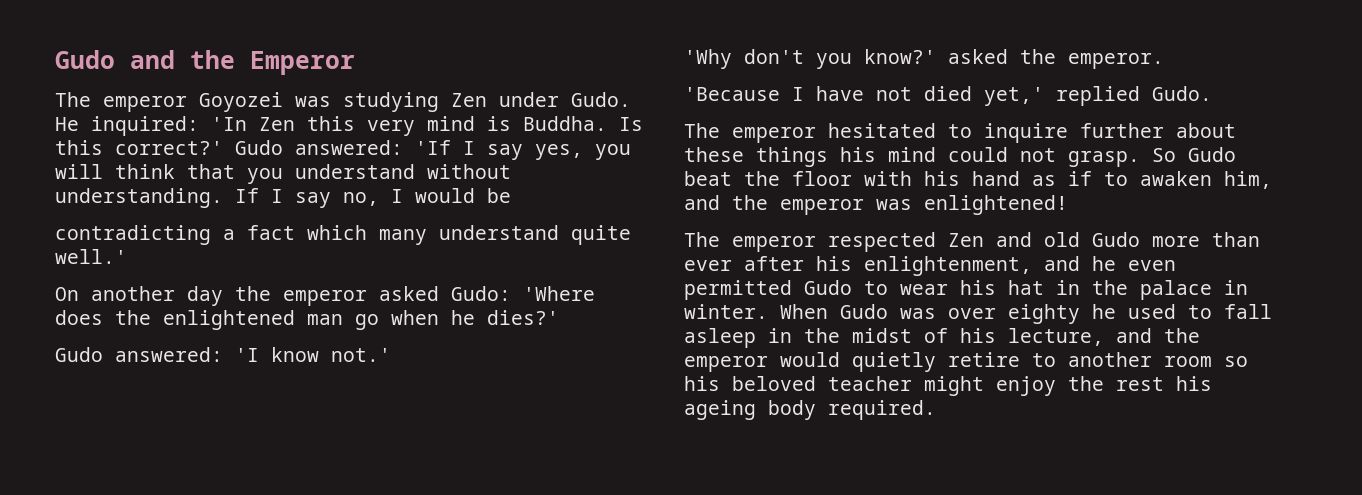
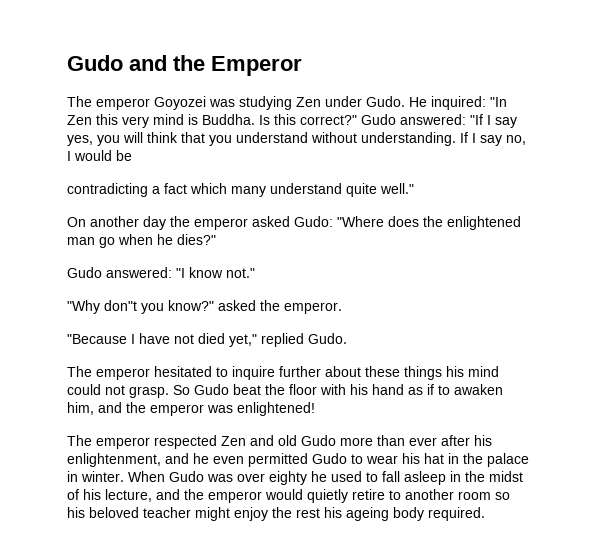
- He inquired: 'In Zen this very mind is Buddha.
+ He inquired: "In Zen this very mind is Buddha.
- Is this correct?' Gudo answered: 'If I say yes, you will think that you understand without understanding.
+ Is this correct?" Gudo answered: "If I say yes, you will think that you understand without understanding.
- contradicting a fact which many understand quite well.'
+ contradicting a fact which many understand quite well."
- On another day the emperor asked Gudo: 'Where does the enlightened man go when he dies?'
- Gudo answered: 'I know not.'
- 'Why don't you know?' asked the emperor.
+ On another day the emperor asked Gudo: "Where does the enlightened man go when he dies?"
+ Gudo answered: "I know not."
+ "Why don"t you know?" asked the emperor.
- 'Because I have not died yet,' replied Gudo.
+ "Because I have not died yet," replied Gudo.

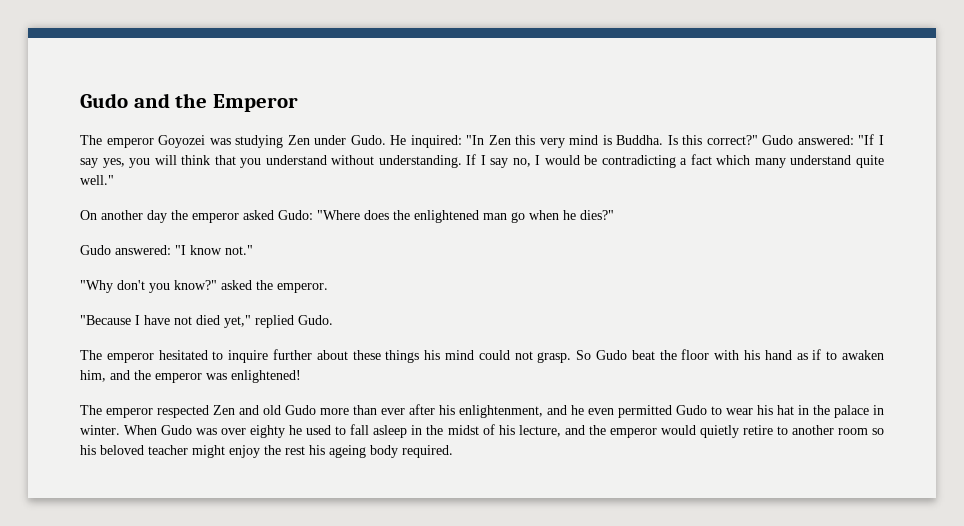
- If I say no, I would be
- contradicting a fact which many understand quite well."
+ If I say no, I would be contradicting a fact which many understand quite well."
- "Why don"t you know?" asked the emperor.
+ "Why don't you know?" asked the emperor.

